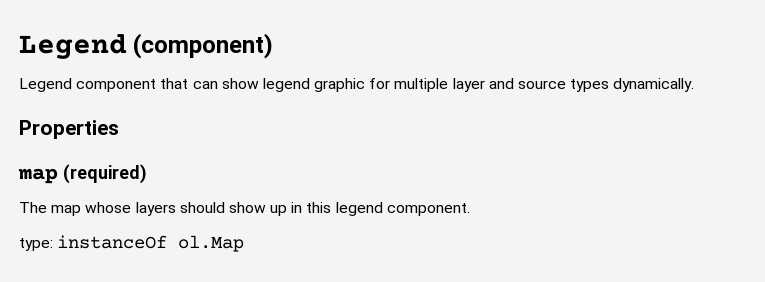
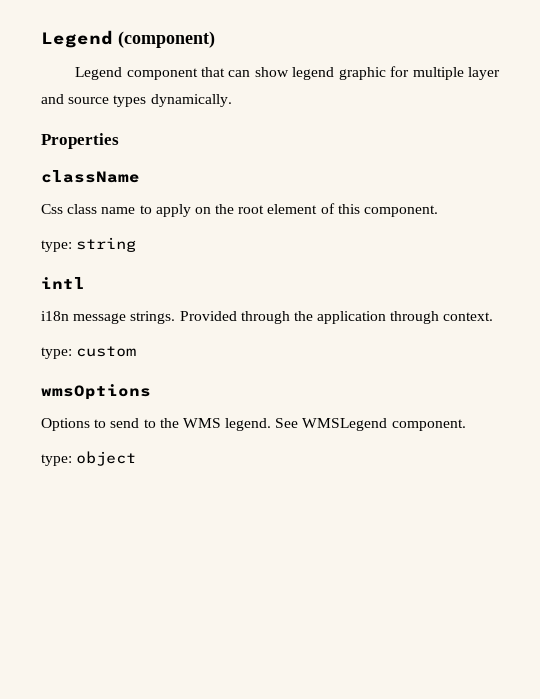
- map (required)
- The map whose layers should show up in this legend component.
- type: instanceOf ol.Map
+ className
+ Css class name to apply on the root element of this component.
+ type: string
+ intl
+ i18n message strings. Provided through the application through context.
+ type: custom
+ wmsOptions
+ Options to send to the WMS legend. See WMSLegend component.
+ type: object

